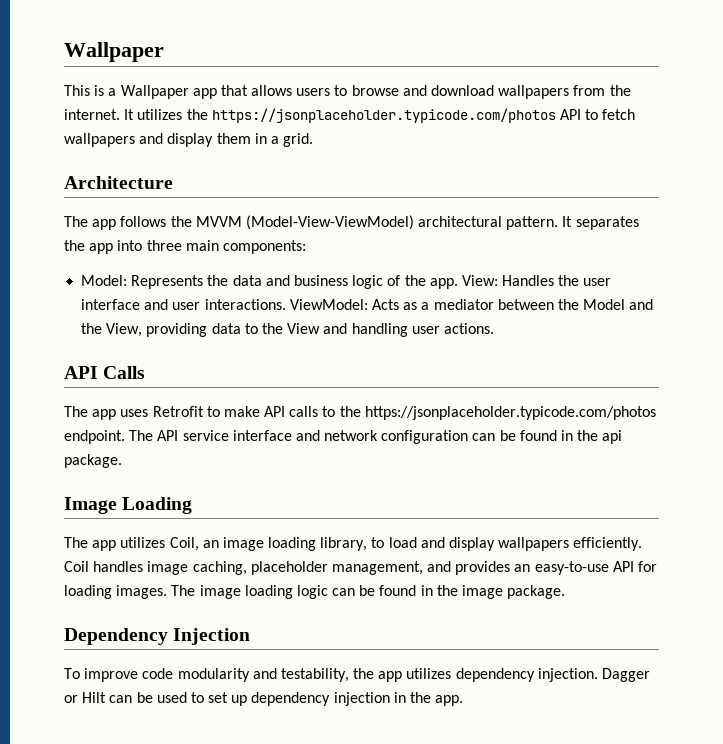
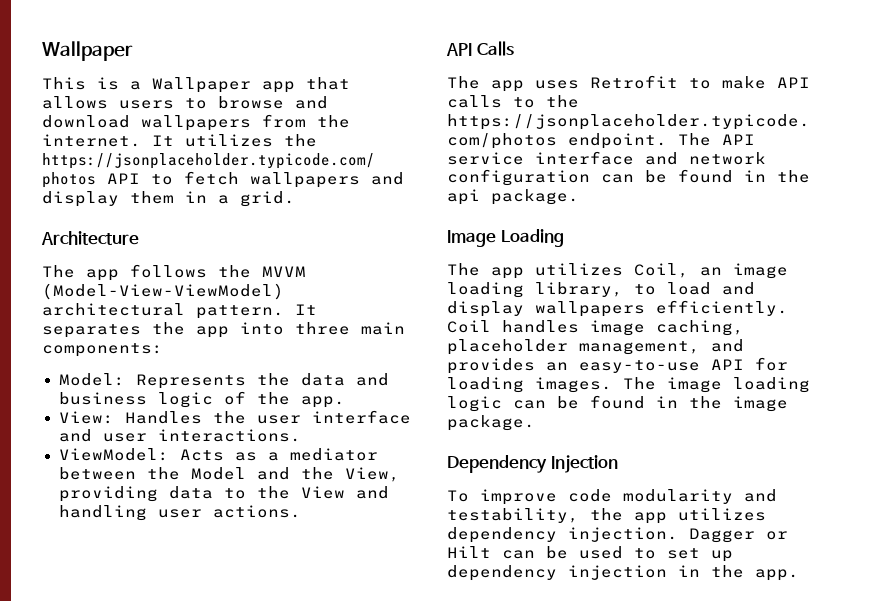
- Model: Represents the data and business logic of the app. View: Handles the user interface and user interactions. ViewModel: Acts as a mediator between the Model and the View, providing data to the View and handling user actions.
+ Model: Represents the data and business logic of the app.
+ View: Handles the user interface and user interactions.
+ ViewModel: Acts as a mediator between the Model and the View, providing data to the View and handling user actions.

